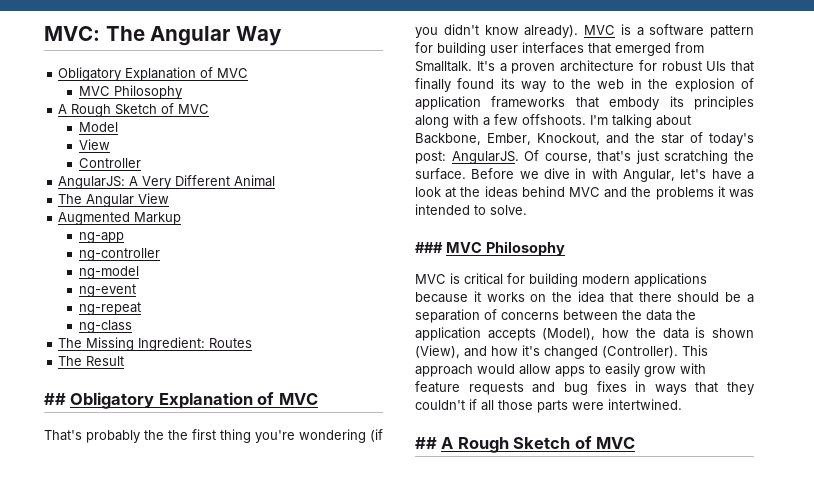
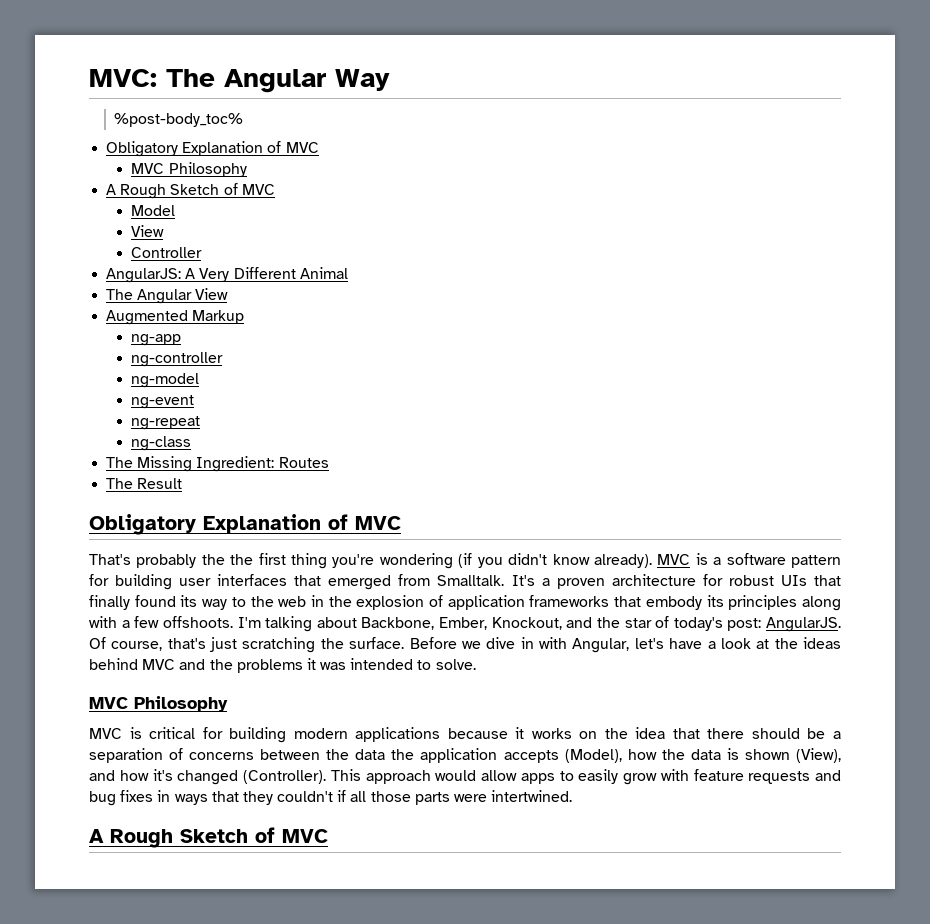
+ %post-body_toc%
  The Result
- ## Obligatory Explanation of MVC
+ Obligatory Explanation of MVC
  Before we dive in with Angular, let's have a look at the ideas behind MVC and the problems it was intended to solve.
- ### MVC Philosophy
+ MVC Philosophy
  This approach would allow apps to easily grow with feature requests and bug fixes in ways that they couldn't if all those parts were intertwined.
- ## A Rough Sketch of MVC
+ A Rough Sketch of MVC

